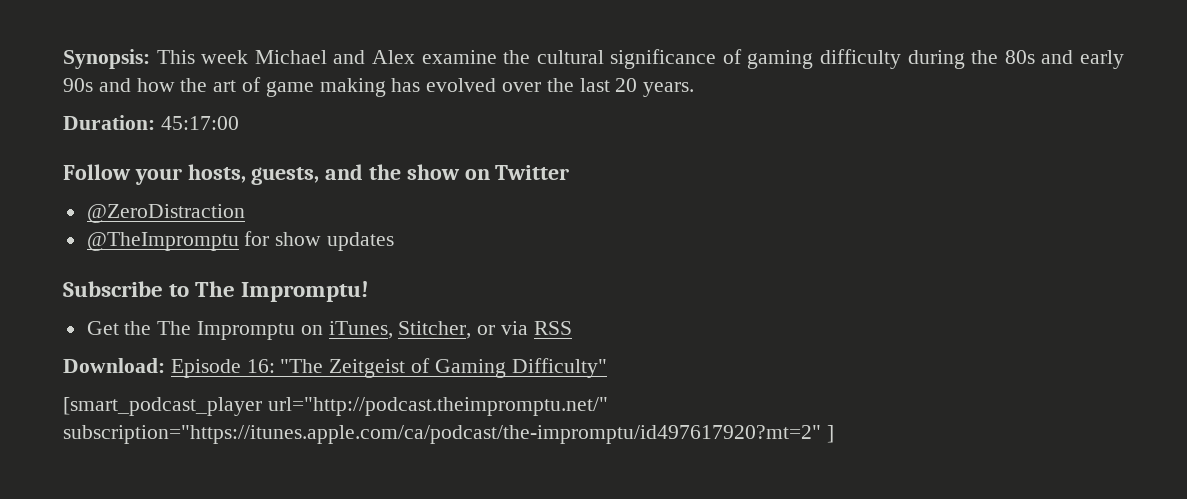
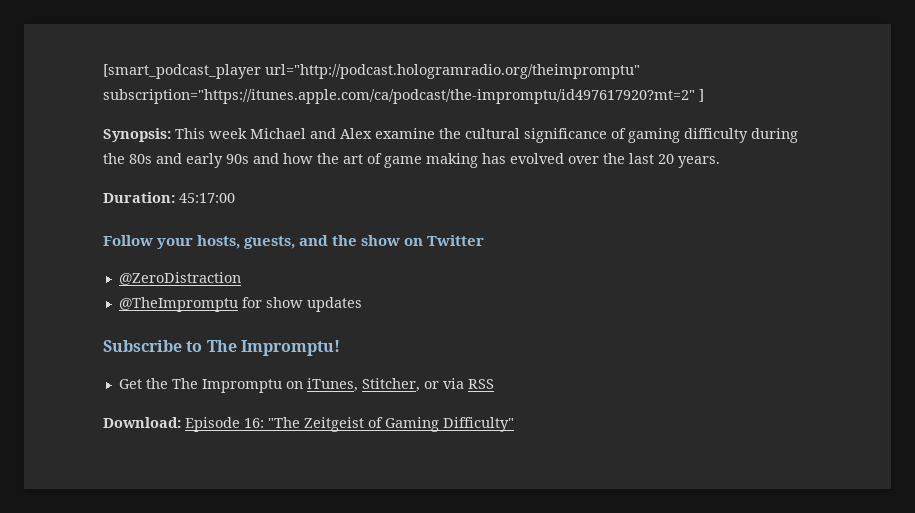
+ [smart_podcast_player url="http://podcast.hologramradio.org/theimpromptu" subscription="https://itunes.apple.com/ca/podcast/the-impromptu/id497617920?mt=2" ]
- [smart_podcast_player url="http://podcast.theimpromptu.net/" subscription="https://itunes.apple.com/ca/podcast/the-impromptu/id497617920?mt=2" ]

